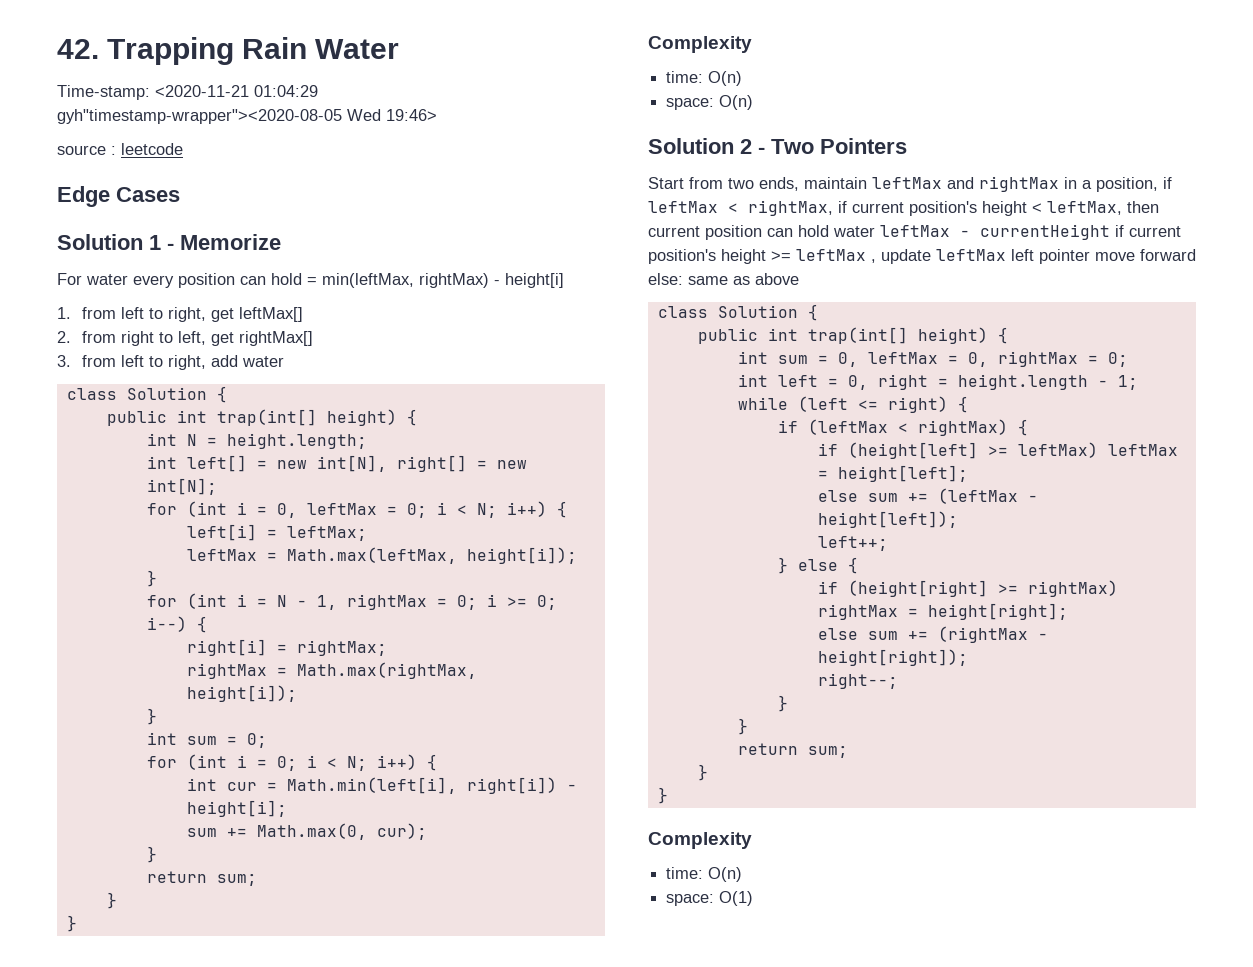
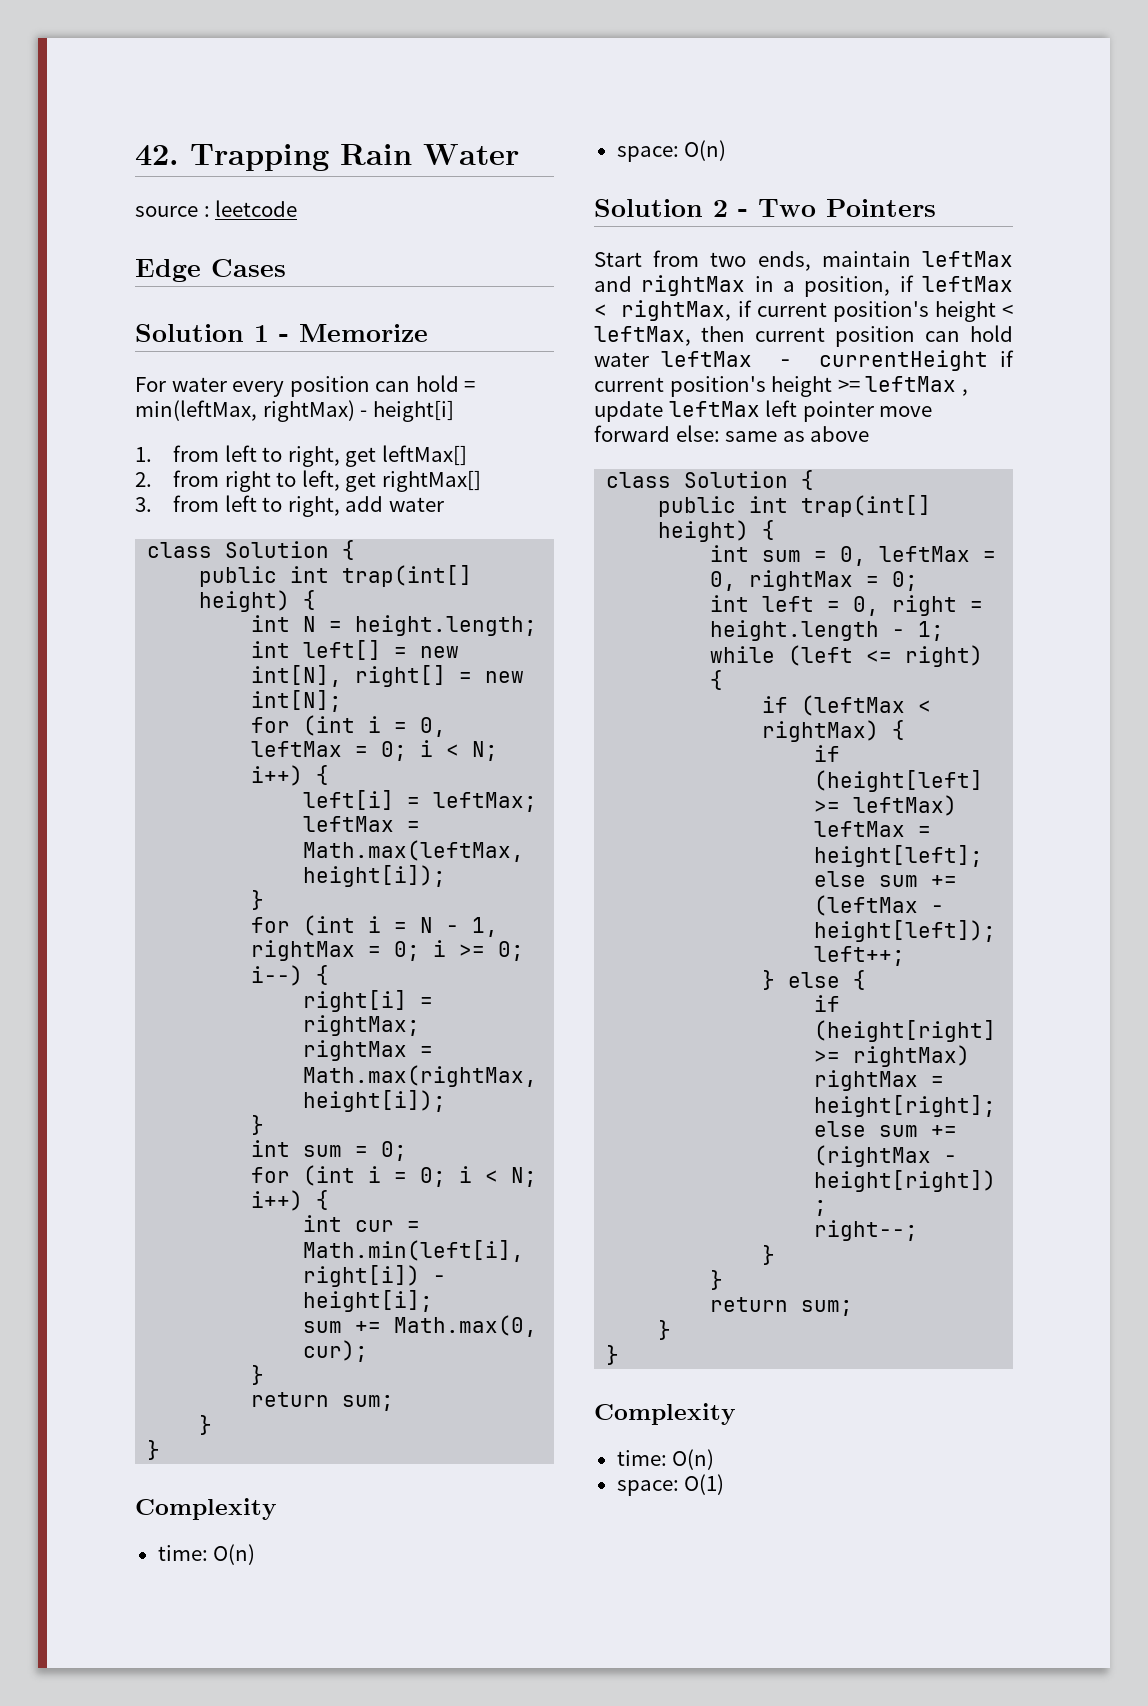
- Time-stamp: <2020-11-21 01:04:29 gyh"timestamp-wrapper"><2020-08-05 Wed 19:46>

